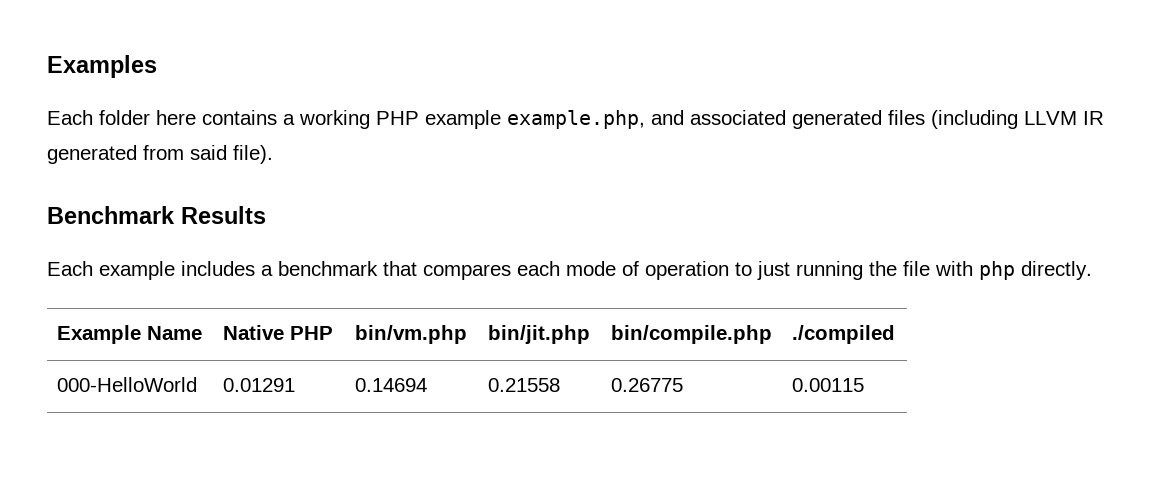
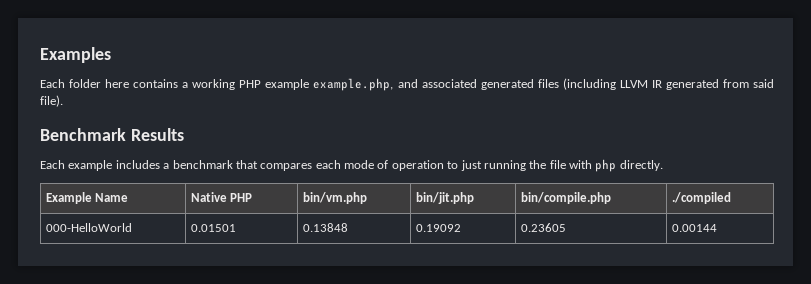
- 000-HelloWorld | 0.01291 | 0.14694 | 0.21558 | 0.26775 | 0.00115
+ 000-HelloWorld | 0.01501 | 0.13848 | 0.19092 | 0.23605 | 0.00144

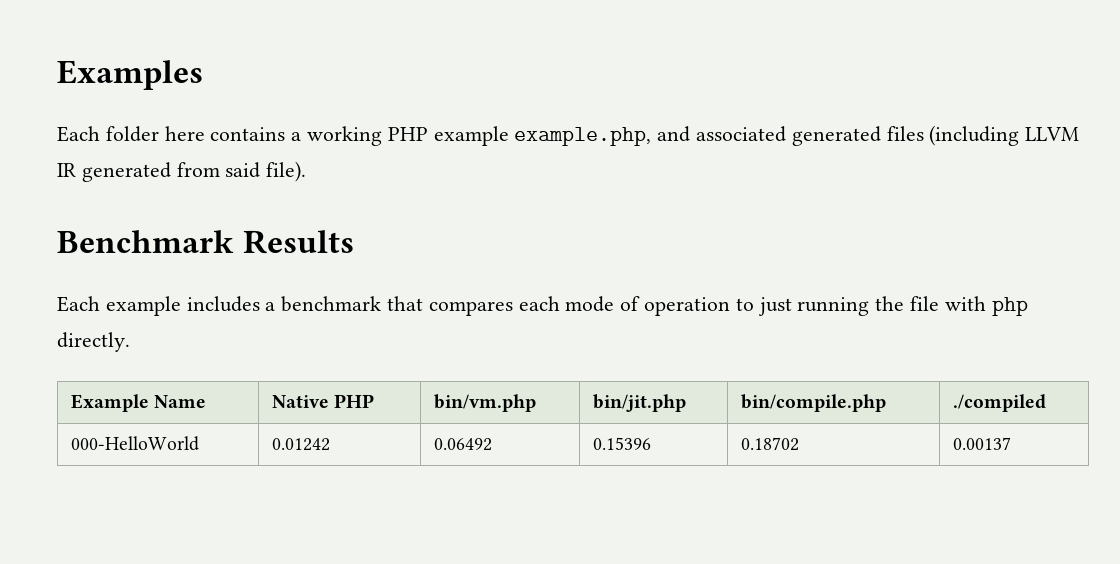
- 000-HelloWorld | 0.01501 | 0.13848 | 0.19092 | 0.23605 | 0.00144
+ 000-HelloWorld | 0.01242 | 0.06492 | 0.15396 | 0.18702 | 0.00137

